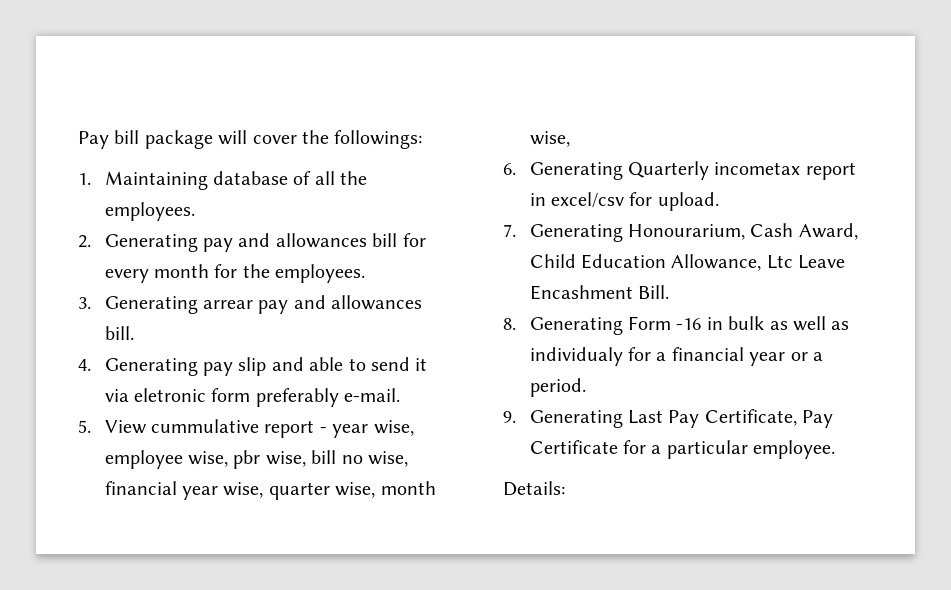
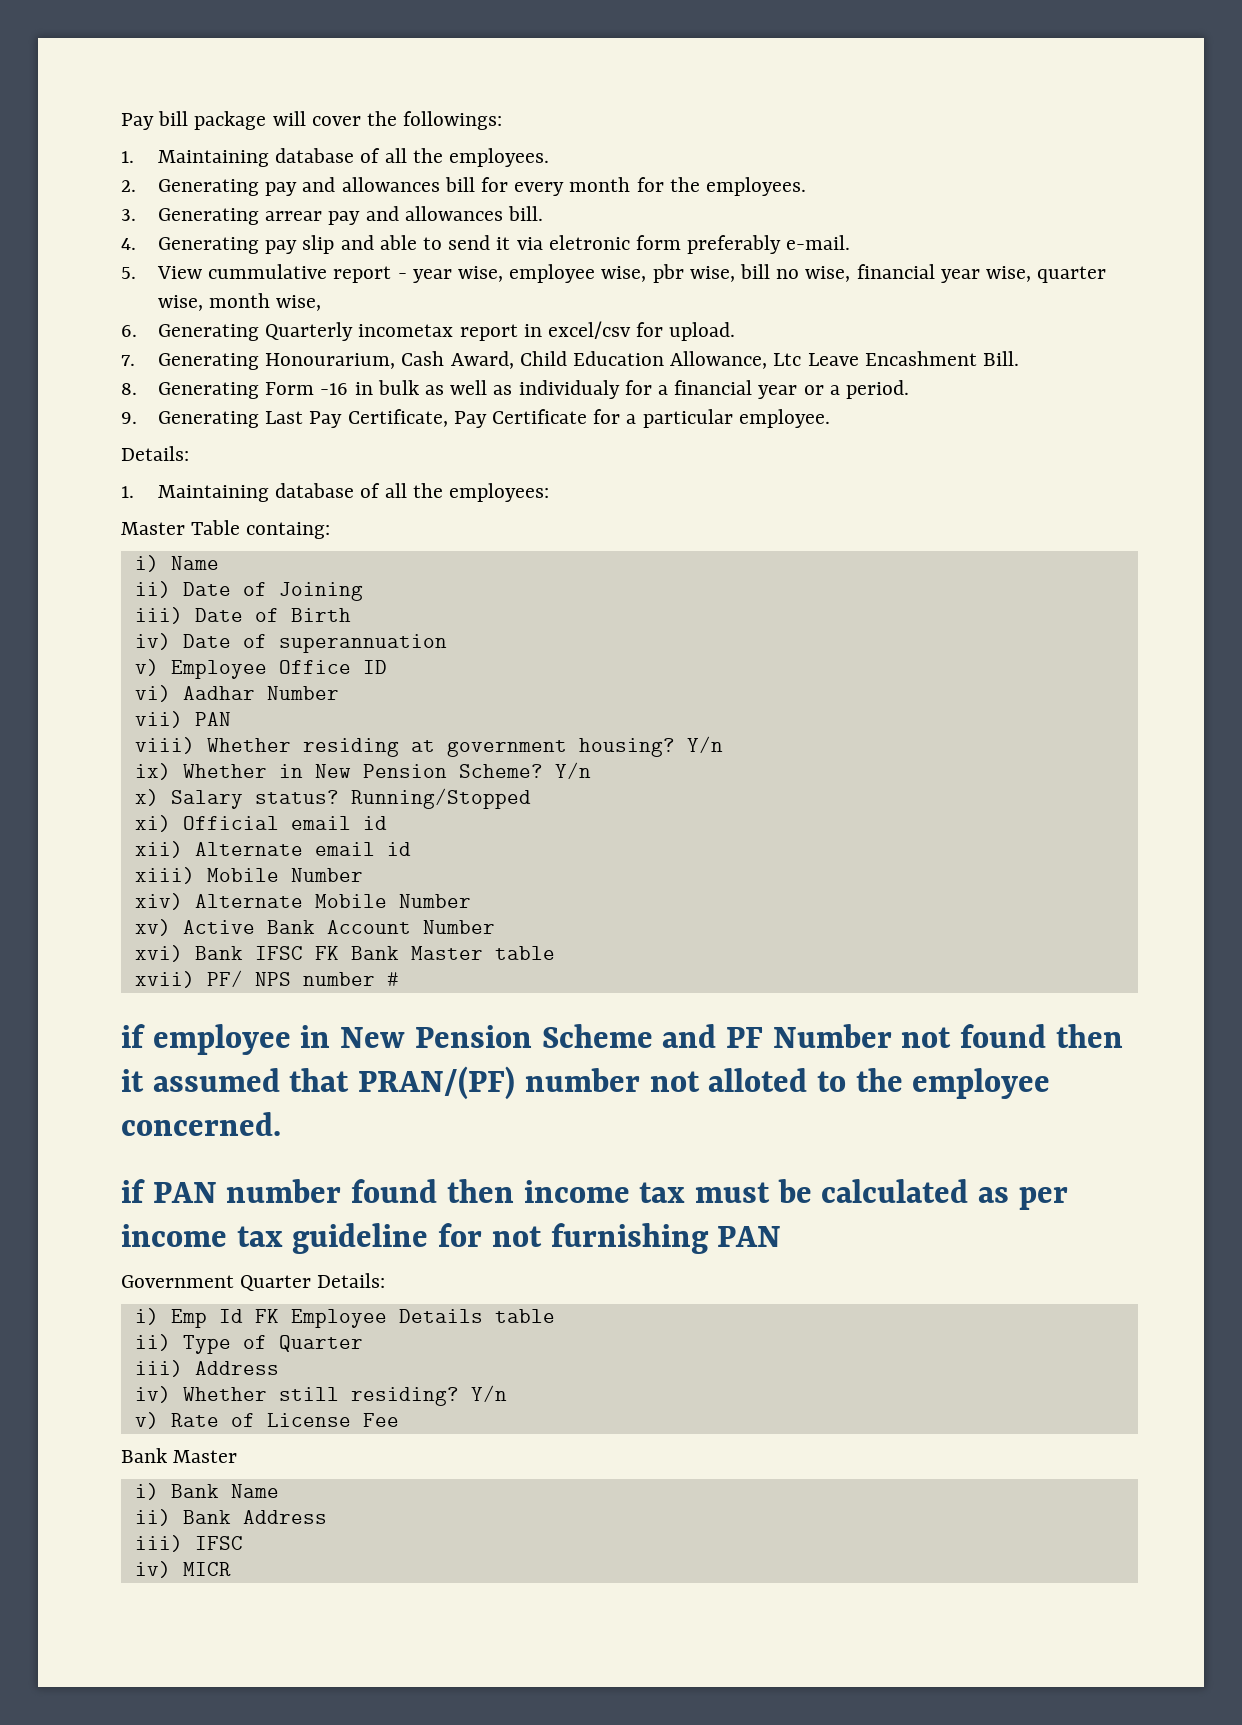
+ 1. Maintaining database of all the employees:
+ Master Table containg:
+ i) Name
+ ii) Date of Joining
+ iii) Date of Birth
+ iv) Date of superannuation
+ v) Employee Office ID
+ vi) Aadhar Number
+ vii) PAN
+ viii) Whether residing at government housing? Y/n
+ ix) Whether in New Pension Scheme? Y/n
+ x) Salary status? Running/Stopped
+ xi) Official email id
+ xii) Alternate email id
+ xiii) Mobile Number
+ xiv) Alternate Mobile Number
+ xv) Active Bank Account Number
+ xvi) Bank IFSC FK Bank Master table
+ xvii) PF/ NPS number #
+ if employee in New Pension Scheme and PF Number not found then it assumed that PRAN/(PF) number not alloted to the employee concerned.
+ if PAN number found then income tax must be calculated as per income tax guideline for not furnishing PAN
+ Government Quarter Details:
+ i) Emp Id FK Employee Details table
+ ii) Type of Quarter
+ iii) Address
+ iv) Whether still residing? Y/n
+ v) Rate of License Fee
+ Bank Master
+ i) Bank Name
+ ii) Bank Address
+ iii) IFSC
+ iv) MICR

